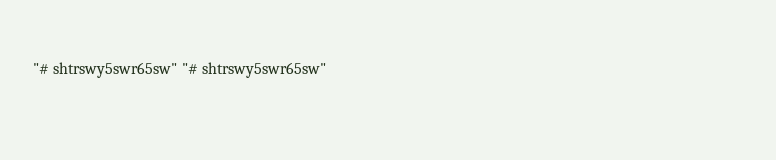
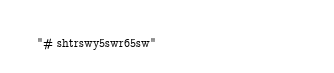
- "# shtrswy5swr65sw" "# shtrswy5swr65sw"
+ "# shtrswy5swr65sw"

